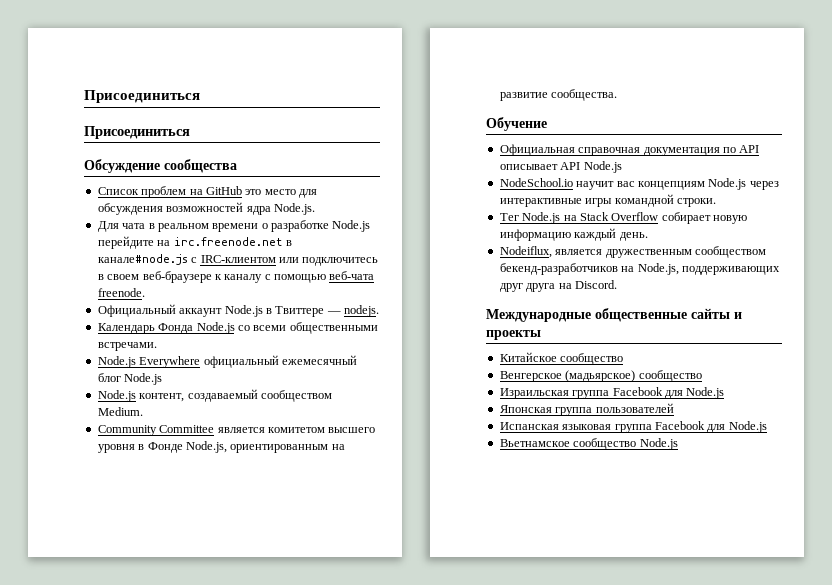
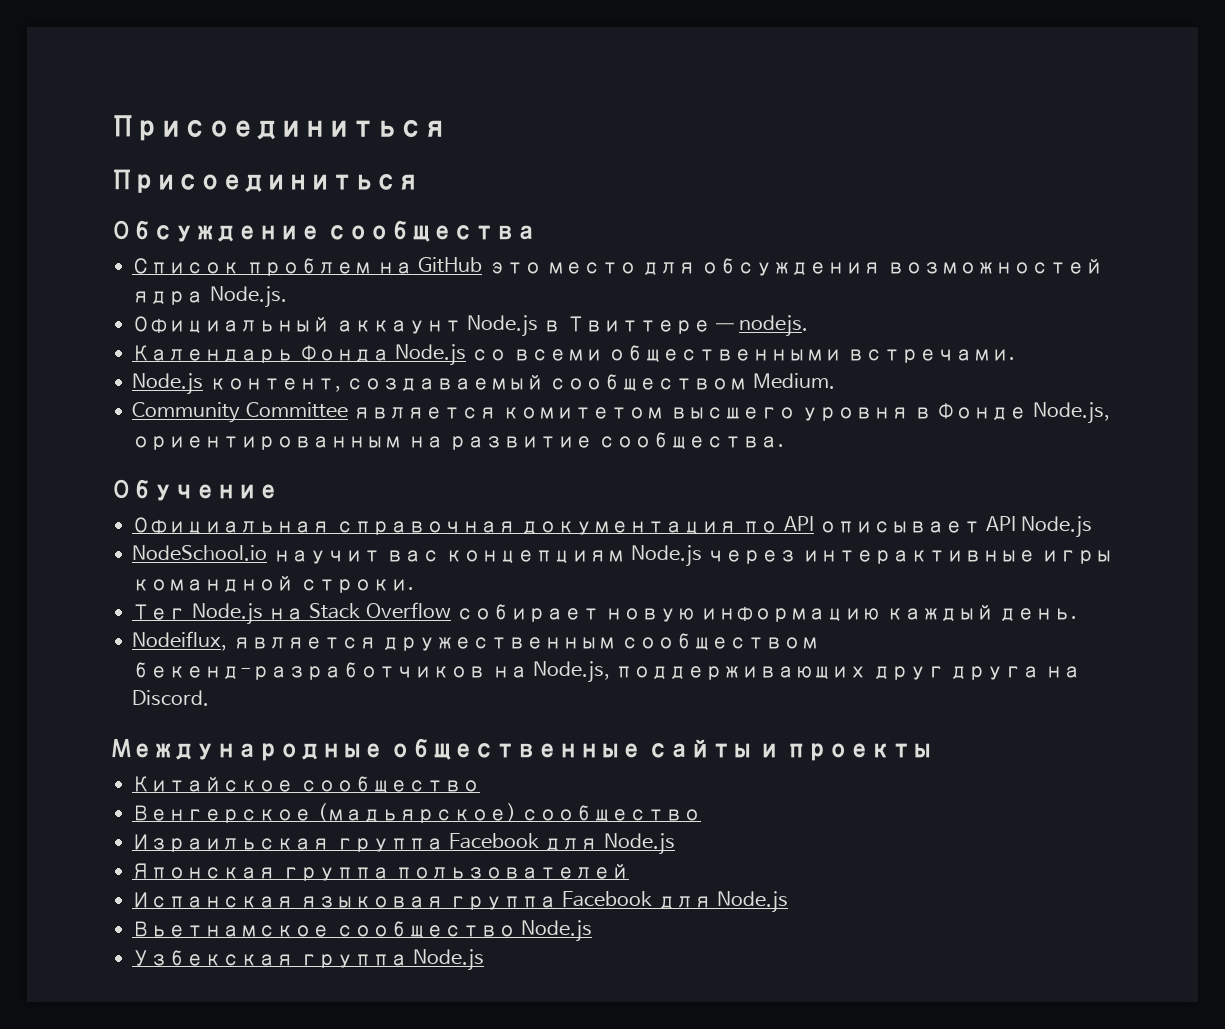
- Для чата в реальном времени о разработке Node.js перейдите на irc.freenode.net в канале#node.js с IRC-клиентом или подключитесь в своем веб-браузере к каналу с помощью веб-чата freenode.
- Node.js Everywhere официальный ежемесячный блог Node.js
+ Узбекская группа Node.js

